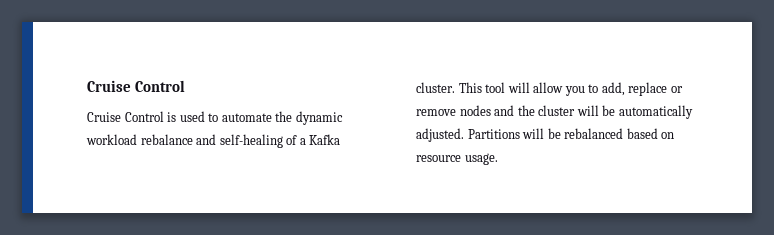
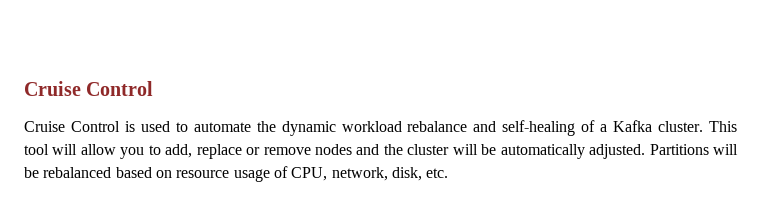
- Partitions will be rebalanced based on resource usage.
+ Partitions will be rebalanced based on resource usage of CPU, network, disk, etc.

